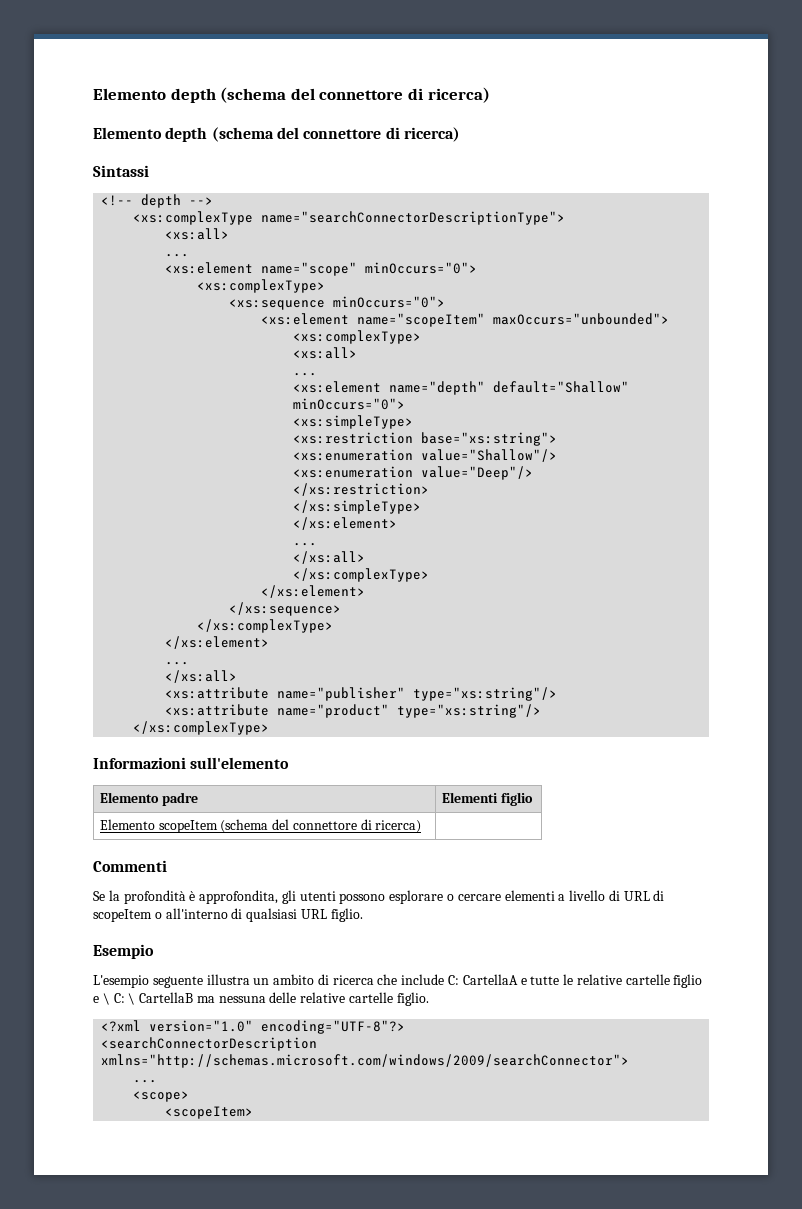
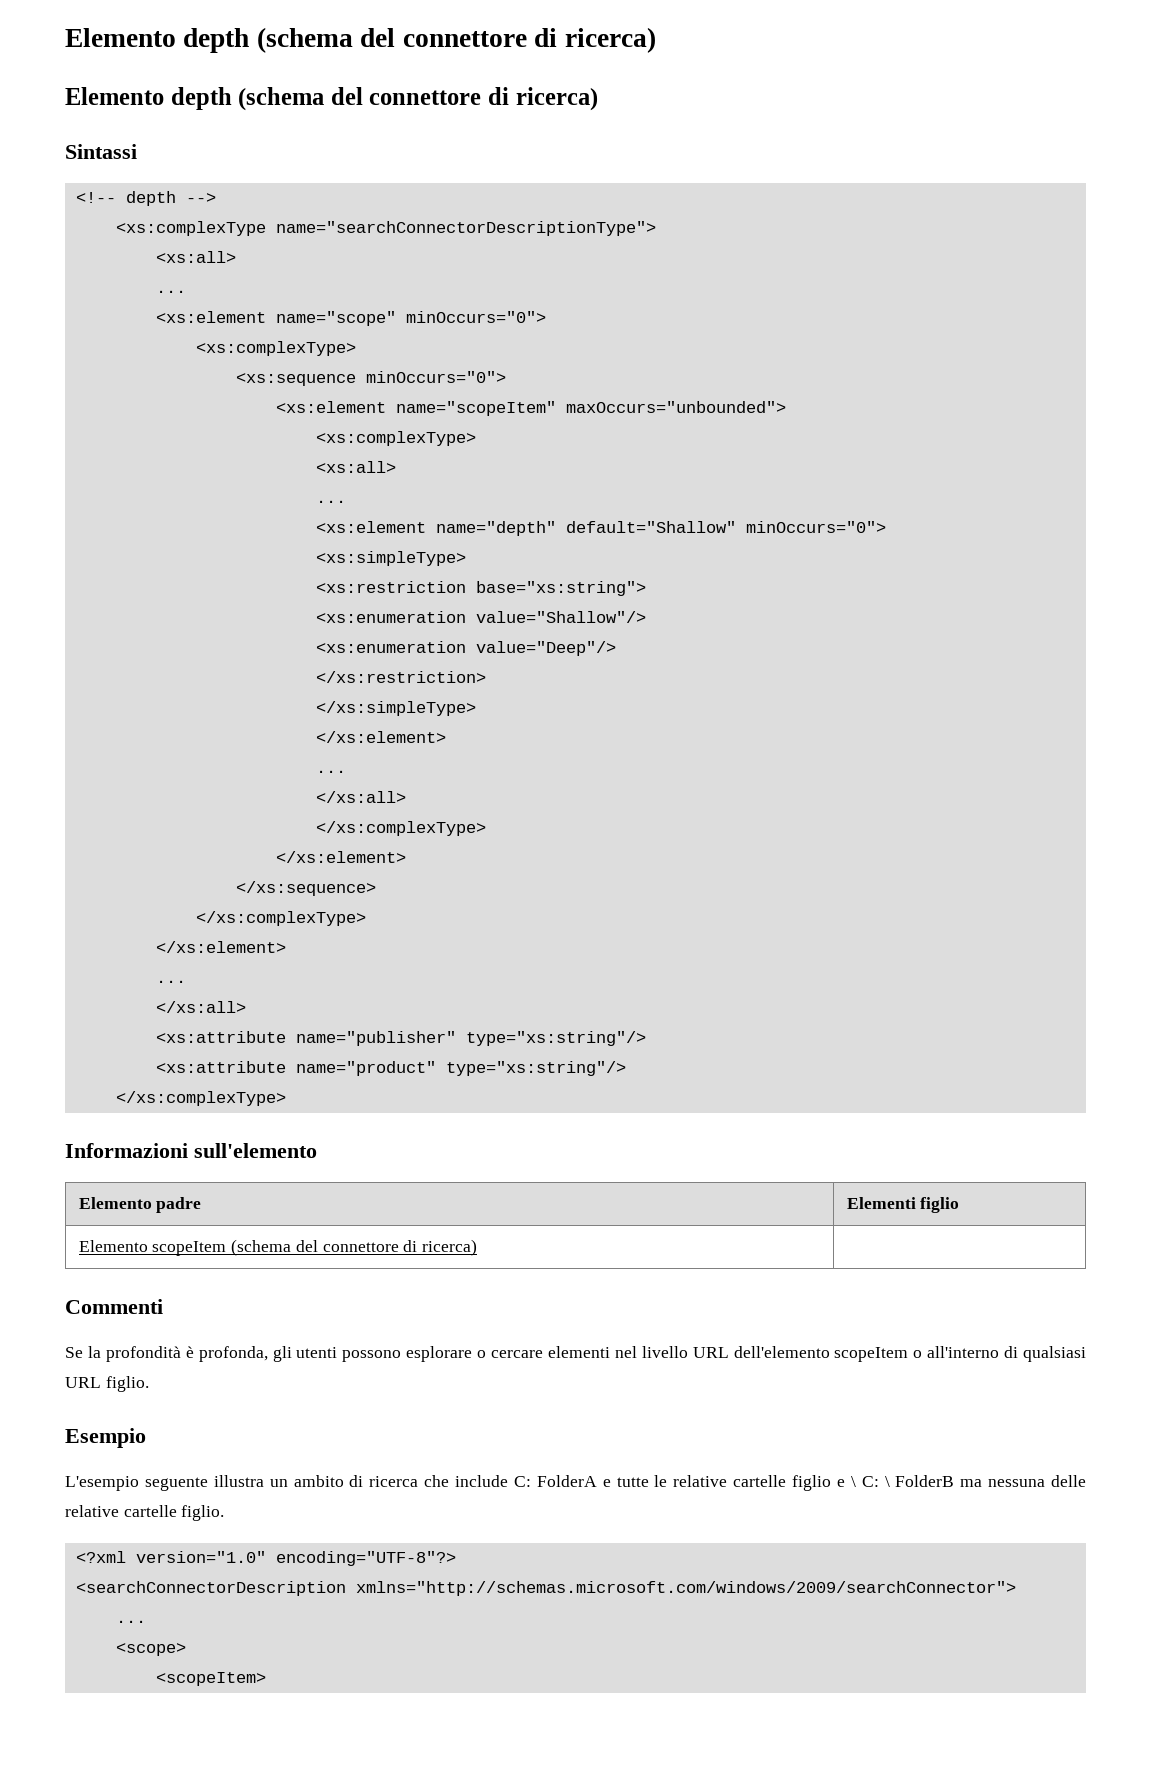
- Se la profondità è approfondita, gli utenti possono esplorare o cercare elementi a livello di URL di scopeItem o all'interno di qualsiasi URL figlio.
+ Se la profondità è profonda, gli utenti possono esplorare o cercare elementi nel livello URL dell'elemento scopeItem o all'interno di qualsiasi URL figlio.
- L'esempio seguente illustra un ambito di ricerca che include C: CartellaA e tutte le relative cartelle figlio e \ C: \ CartellaB ma nessuna delle relative cartelle figlio.
+ L'esempio seguente illustra un ambito di ricerca che include C: FolderA e tutte le relative cartelle figlio e \ C: \ FolderB ma nessuna delle relative cartelle figlio.

